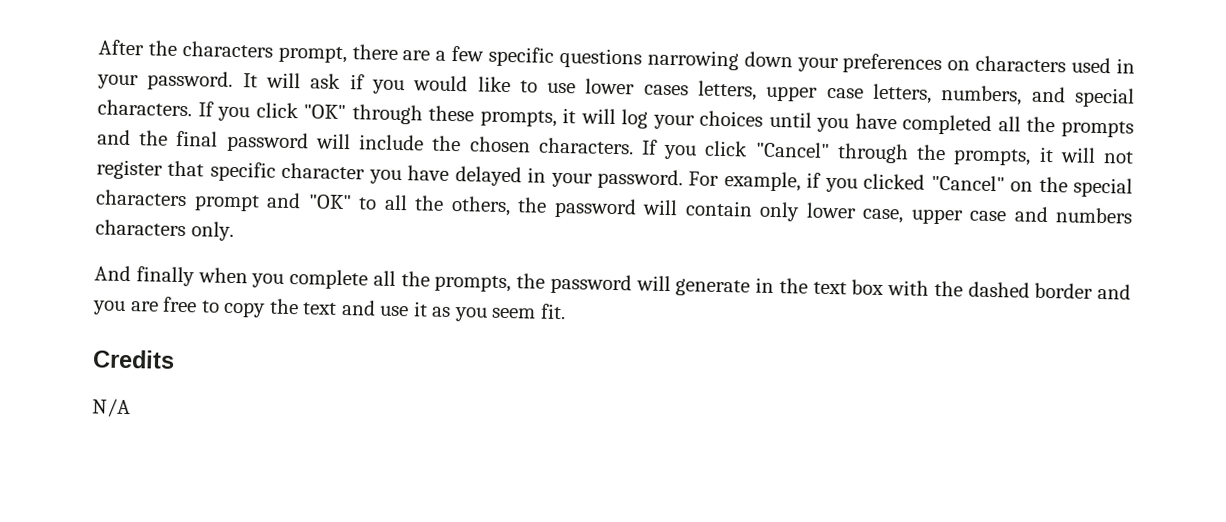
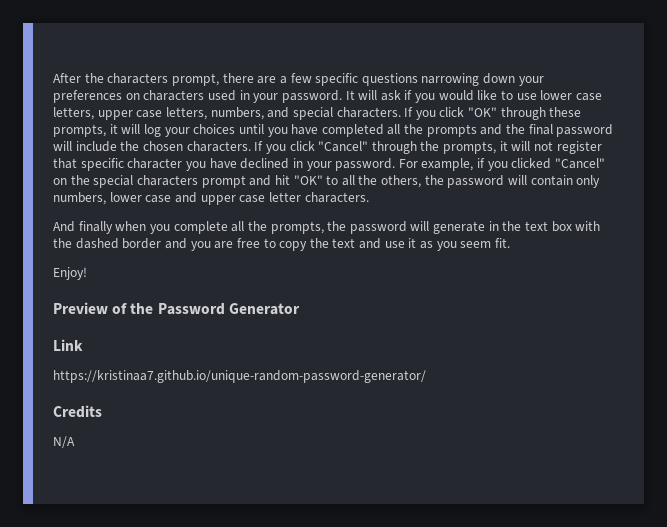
- It will ask if you would like to use lower cases letters, upper case letters, numbers, and special characters.
+ It will ask if you would like to use lower case letters, upper case letters, numbers, and special characters.
- If you click "Cancel" through the prompts, it will not register that specific character you have delayed in your password.
+ If you click "Cancel" through the prompts, it will not register that specific character you have declined in your password.
- For example, if you clicked "Cancel" on the special characters prompt and "OK" to all the others, the password will contain only lower case, upper case and numbers characters only.
+ For example, if you clicked "Cancel" on the special characters prompt and hit "OK" to all the others, the password will contain only numbers, lower case and upper case letter characters.
+ Enjoy!
+ Preview of the Password Generator
+ Link
+ https://kristinaa7.github.io/unique-random-password-generator/

